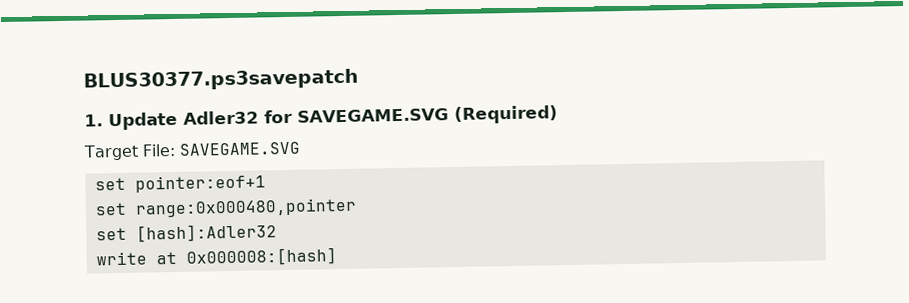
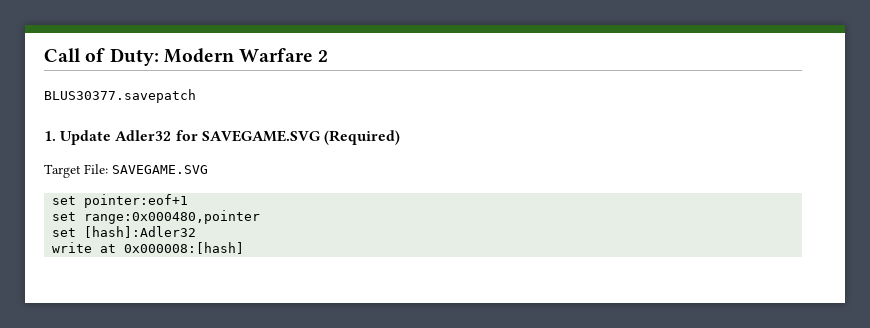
- BLUS30377.ps3savepatch
+ Call of Duty: Modern Warfare 2
+ BLUS30377.savepatch

